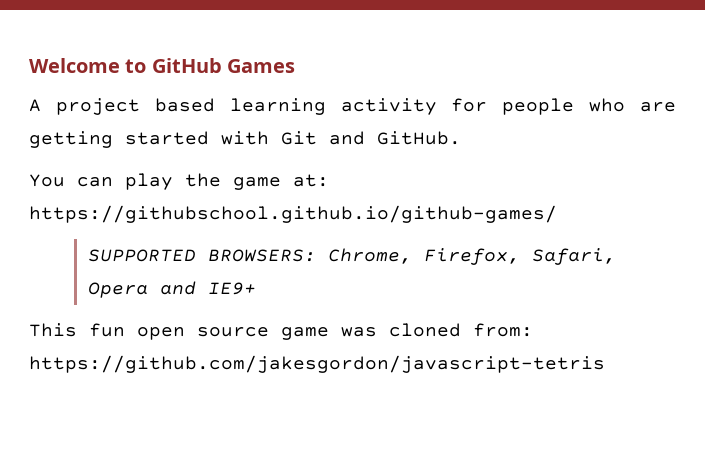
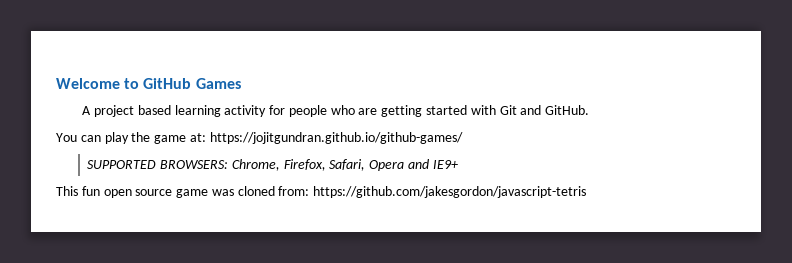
- You can play the game at: https://githubschool.github.io/github-games/
+ You can play the game at: https://jojitgundran.github.io/github-games/

